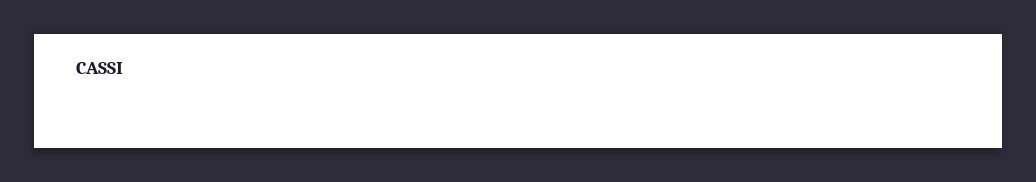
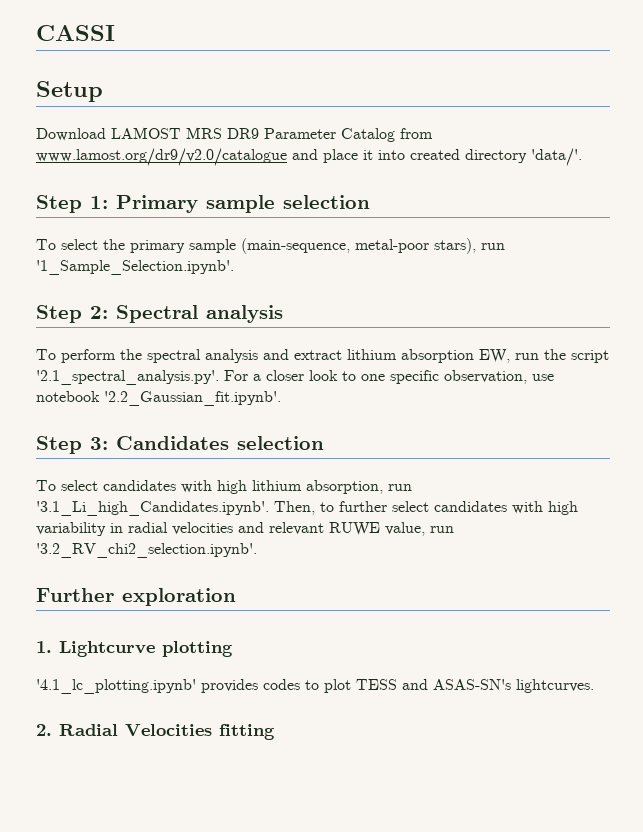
+ Setup
+ Download LAMOST MRS DR9 Parameter Catalog from www.lamost.org/dr9/v2.0/catalogue and place it into created directory 'data/'.
+ Step 1: Primary sample selection
+ To select the primary sample (main-sequence, metal-poor stars), run '1_Sample_Selection.ipynb'.
+ Step 2: Spectral analysis
+ To perform the spectral analysis and extract lithium absorption EW, run the script '2.1_spectral_analysis.py'. For a closer look to one specific observation, use notebook '2.2_Gaussian_fit.ipynb'.
+ Step 3: Candidates selection
+ To select candidates with high lithium absorption, run '3.1_Li_high_Candidates.ipynb'. Then, to further select candidates with high variability in radial velocities and relevant RUWE value, run '3.2_RV_chi2_selection.ipynb'.
+ Further exploration
+ 1. Lightcurve plotting
+ '4.1_lc_plotting.ipynb' provides codes to plot TESS and ASAS-SN's lightcurves.
+ 2. Radial Velocities fitting

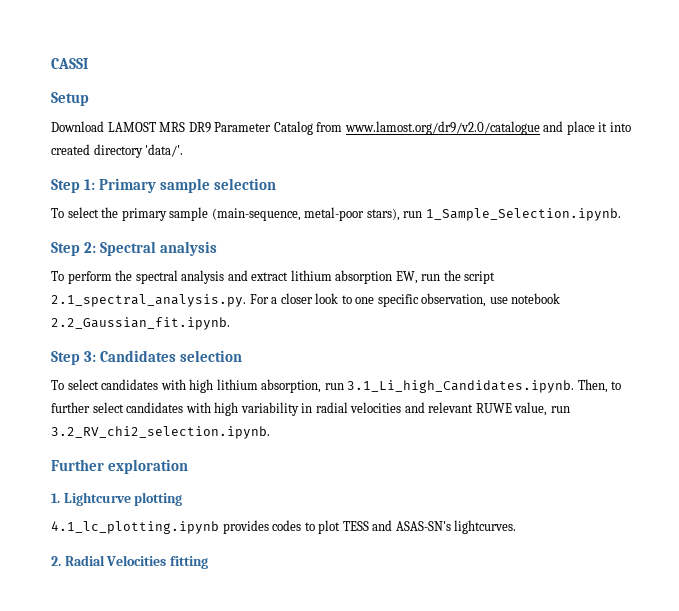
- To select the primary sample (main-sequence, metal-poor stars), run '1_Sample_Selection.ipynb'.
+ To select the primary sample (main-sequence, metal-poor stars), run 1_Sample_Selection.ipynb.
- To perform the spectral analysis and extract lithium absorption EW, run the script '2.1_spectral_analysis.py'. For a closer look to one specific observation, use notebook '2.2_Gaussian_fit.ipynb'.
+ To perform the spectral analysis and extract lithium absorption EW, run the script 2.1_spectral_analysis.py. For a closer look to one specific observation, use notebook 2.2_Gaussian_fit.ipynb.
- To select candidates with high lithium absorption, run '3.1_Li_high_Candidates.ipynb'. Then, to further select candidates with high variability in radial velocities and relevant RUWE value, run '3.2_RV_chi2_selection.ipynb'.
+ To select candidates with high lithium absorption, run 3.1_Li_high_Candidates.ipynb. Then, to further select candidates with high variability in radial velocities and relevant RUWE value, run 3.2_RV_chi2_selection.ipynb.
- '4.1_lc_plotting.ipynb' provides codes to plot TESS and ASAS-SN's lightcurves.
+ 4.1_lc_plotting.ipynb provides codes to plot TESS and ASAS-SN's lightcurves.

